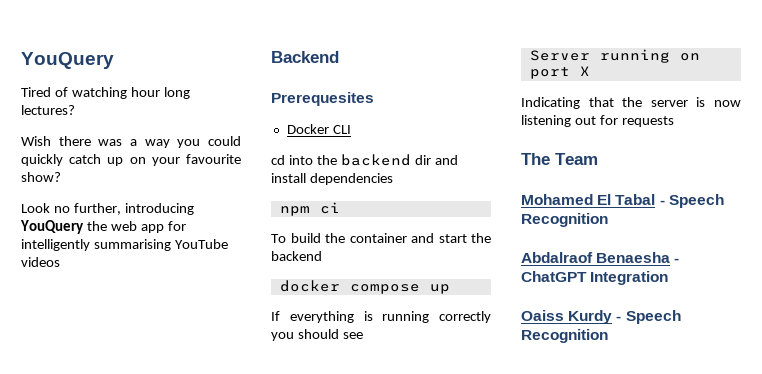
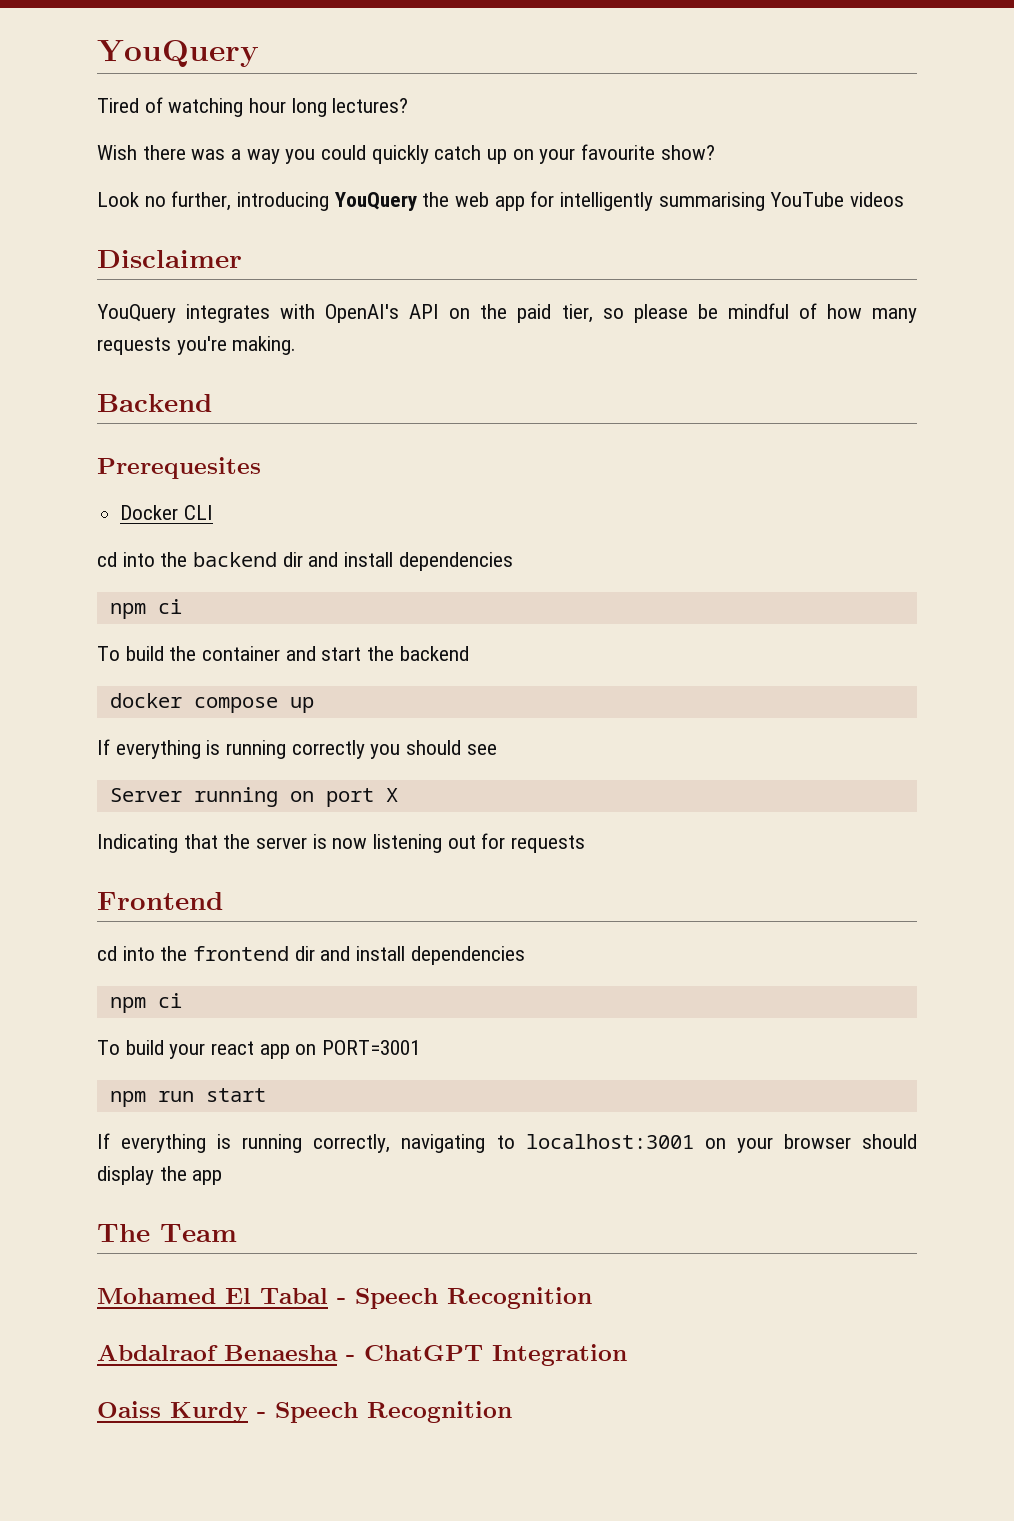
+ Disclaimer
+ YouQuery integrates with OpenAI's API on the paid tier, so please be mindful of how many requests you're making.
+ Frontend
+ cd into the frontend dir and install dependencies
+ npm ci
+ To build your react app on PORT=3001
+ npm run start
+ If everything is running correctly, navigating to localhost:3001 on your browser should display the app

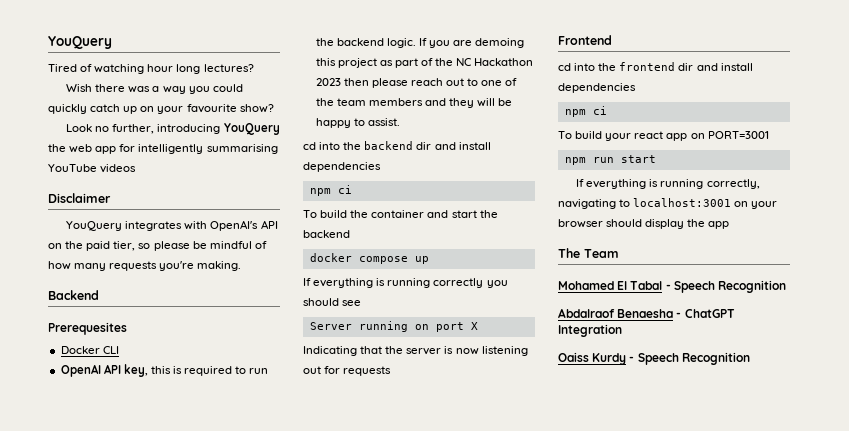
+ OpenAI API key, this is required to run the backend logic. If you are demoing this project as part of the NC Hackathon 2023 then please reach out to one of the team members and they will be happy to assist.

